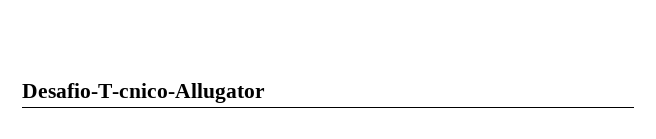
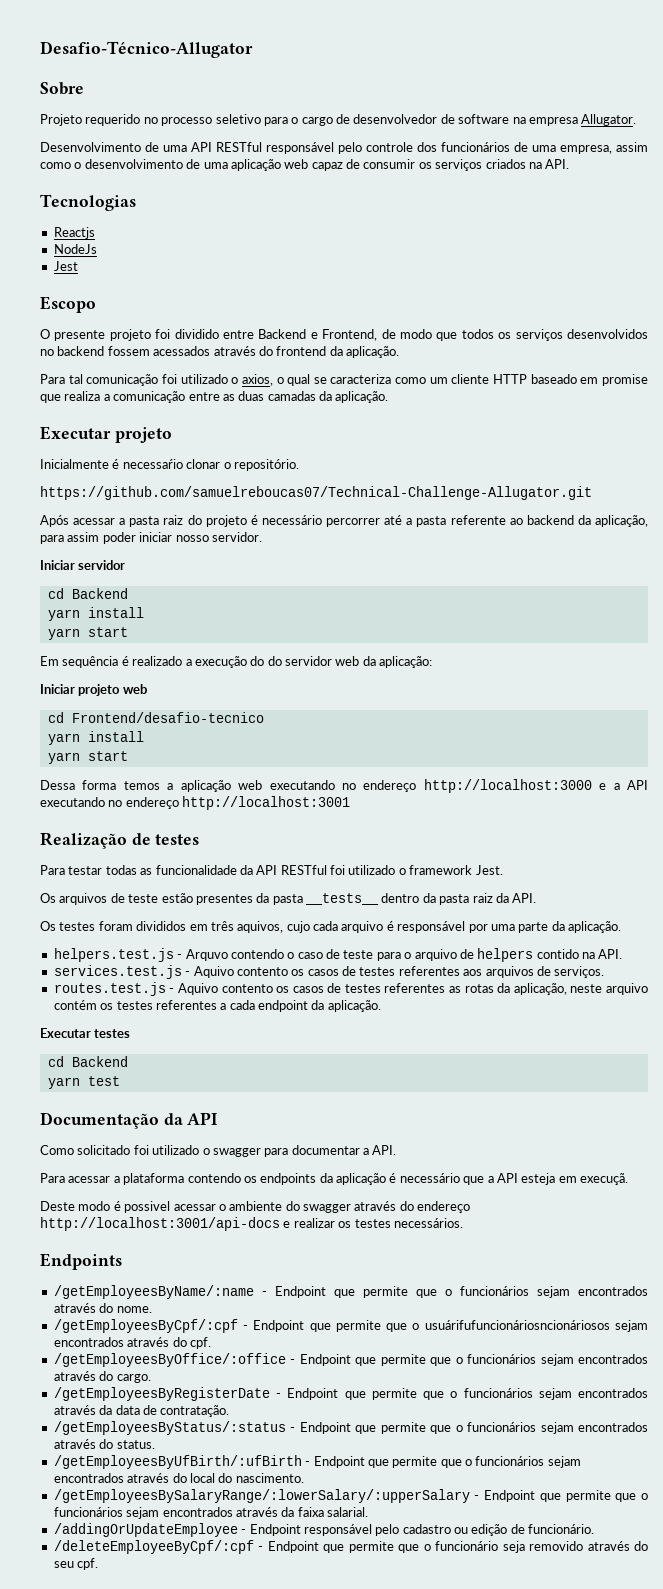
- Desafio-T-cnico-Allugator
+ Desafio-Técnico-Allugator
+ Sobre
+ Projeto requerido no processo seletivo para o cargo de desenvolvedor de software na empresa Allugator.
+ Desenvolvimento de uma API RESTful responsável pelo controle dos funcionários de uma empresa, assim como o desenvolvimento de uma aplicação web capaz de consumir os serviços criados na API.
+ Tecnologias
+ Reactjs
+ NodeJs
+ Jest
+ Escopo
+ O presente projeto foi dividido entre Backend e Frontend, de modo que todos os serviços desenvolvidos no backend fossem acessados através do frontend da aplicação.
+ Para tal comunicação foi utilizado o axios, o qual se caracteriza como um cliente HTTP baseado em promise que realiza a comunicação entre as duas camadas da aplicação.
+ Executar projeto
+ Inicialmente é necessaŕio clonar o repositório.
+ https://github.com/samuelreboucas07/Technical-Challenge-Allugator.git
+ Após acessar a pasta raiz do projeto é necessário percorrer até a pasta referente ao backend da aplicação, para assim poder iniciar nosso servidor.
+ Iniciar servidor
+ cd Backend
+ yarn install
+ yarn start
+ Em sequência é realizado a execução do do servidor web da aplicação:
+ Iniciar projeto web
+ cd Frontend/desafio-tecnico
+ yarn install
+ yarn start
+ Dessa forma temos a aplicação web executando no endereço http://localhost:3000 e a API executando no endereço http://localhost:3001
+ Realização de testes
+ Para testar todas as funcionalidade da API RESTful foi utilizado o framework Jest.
+ Os arquivos de teste estão presentes da pasta __tests__ dentro da pasta raiz da API.
+ Os testes foram divididos em três aquivos, cujo cada arquivo é responsável por uma parte da aplicação.
+ helpers.test.js - Arquvo contendo o caso de teste para o arquivo de helpers contido na API.
+ services.test.js - Aquivo contento os casos de testes referentes aos arquivos de serviços.
+ routes.test.js - Aquivo contento os casos de testes referentes as rotas da aplicação, neste arquivo contém os testes referentes a cada endpoint da aplicação.
+ Executar testes
+ cd Backend
+ yarn test
+ Documentação da API
+ Como solicitado foi utilizado o swagger para documentar a API.
+ Para acessar a plataforma contendo os endpoints da aplicação é necessário que a API esteja em execuçã.
+ Deste modo é possivel acessar o ambiente do swagger através do endereço http://localhost:3001/api-docs e realizar os testes necessários.
+ Endpoints
+ /getEmployeesByName/:name - Endpoint que permite que o funcionários sejam encontrados através do nome.
+ /getEmployeesByCpf/:cpf - Endpoint que permite que o usuárifufuncionáriosncionáriosos sejam encontrados através do cpf.
+ /getEmployeesByOffice/:office - Endpoint que permite que o funcionários sejam encontrados através do cargo.
+ /getEmployeesByRegisterDate - Endpoint que permite que o funcionários sejam encontrados através da data de contratação.
+ /getEmployeesByStatus/:status - Endpoint que permite que o funcionários sejam encontrados através do status.
+ /getEmployeesByUfBirth/:ufBirth - Endpoint que permite que o funcionários sejam encontrados através do local do nascimento.
+ /getEmployeesBySalaryRange/:lowerSalary/:upperSalary - Endpoint que permite que o funcionários sejam encontrados através da faixa salarial.
+ /addingOrUpdateEmployee - Endpoint responsável pelo cadastro ou edição de funcionário.
+ /deleteEmployeeByCpf/:cpf - Endpoint que permite que o funcionário seja removido através do seu cpf.

